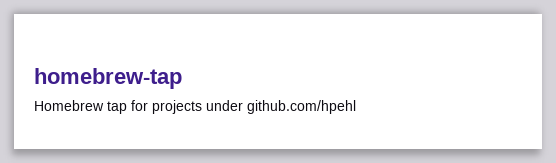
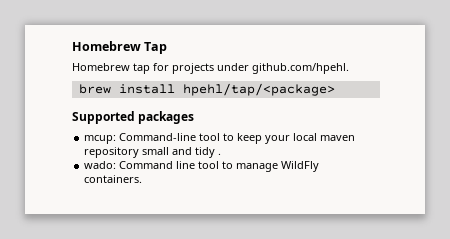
- homebrew-tap
+ Homebrew Tap
- Homebrew tap for projects under github.com/hpehl
+ Homebrew tap for projects under github.com/hpehl.
+ brew install hpehl/tap/<package>
+ Supported packages
+ mcup: Command-line tool to keep your local maven repository small and tidy .
+ wado: Command line tool to manage WildFly containers.

